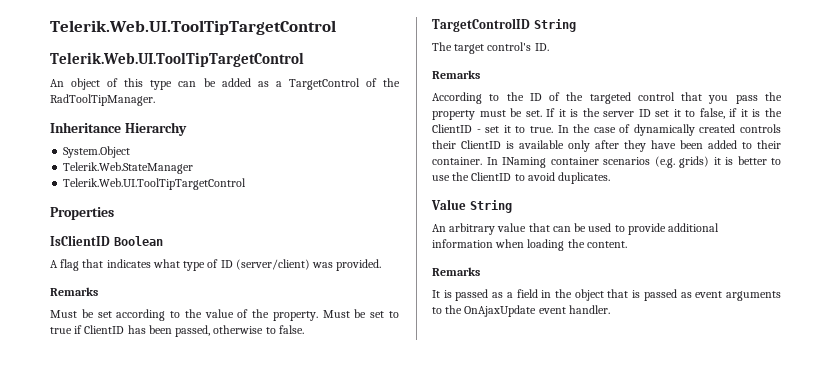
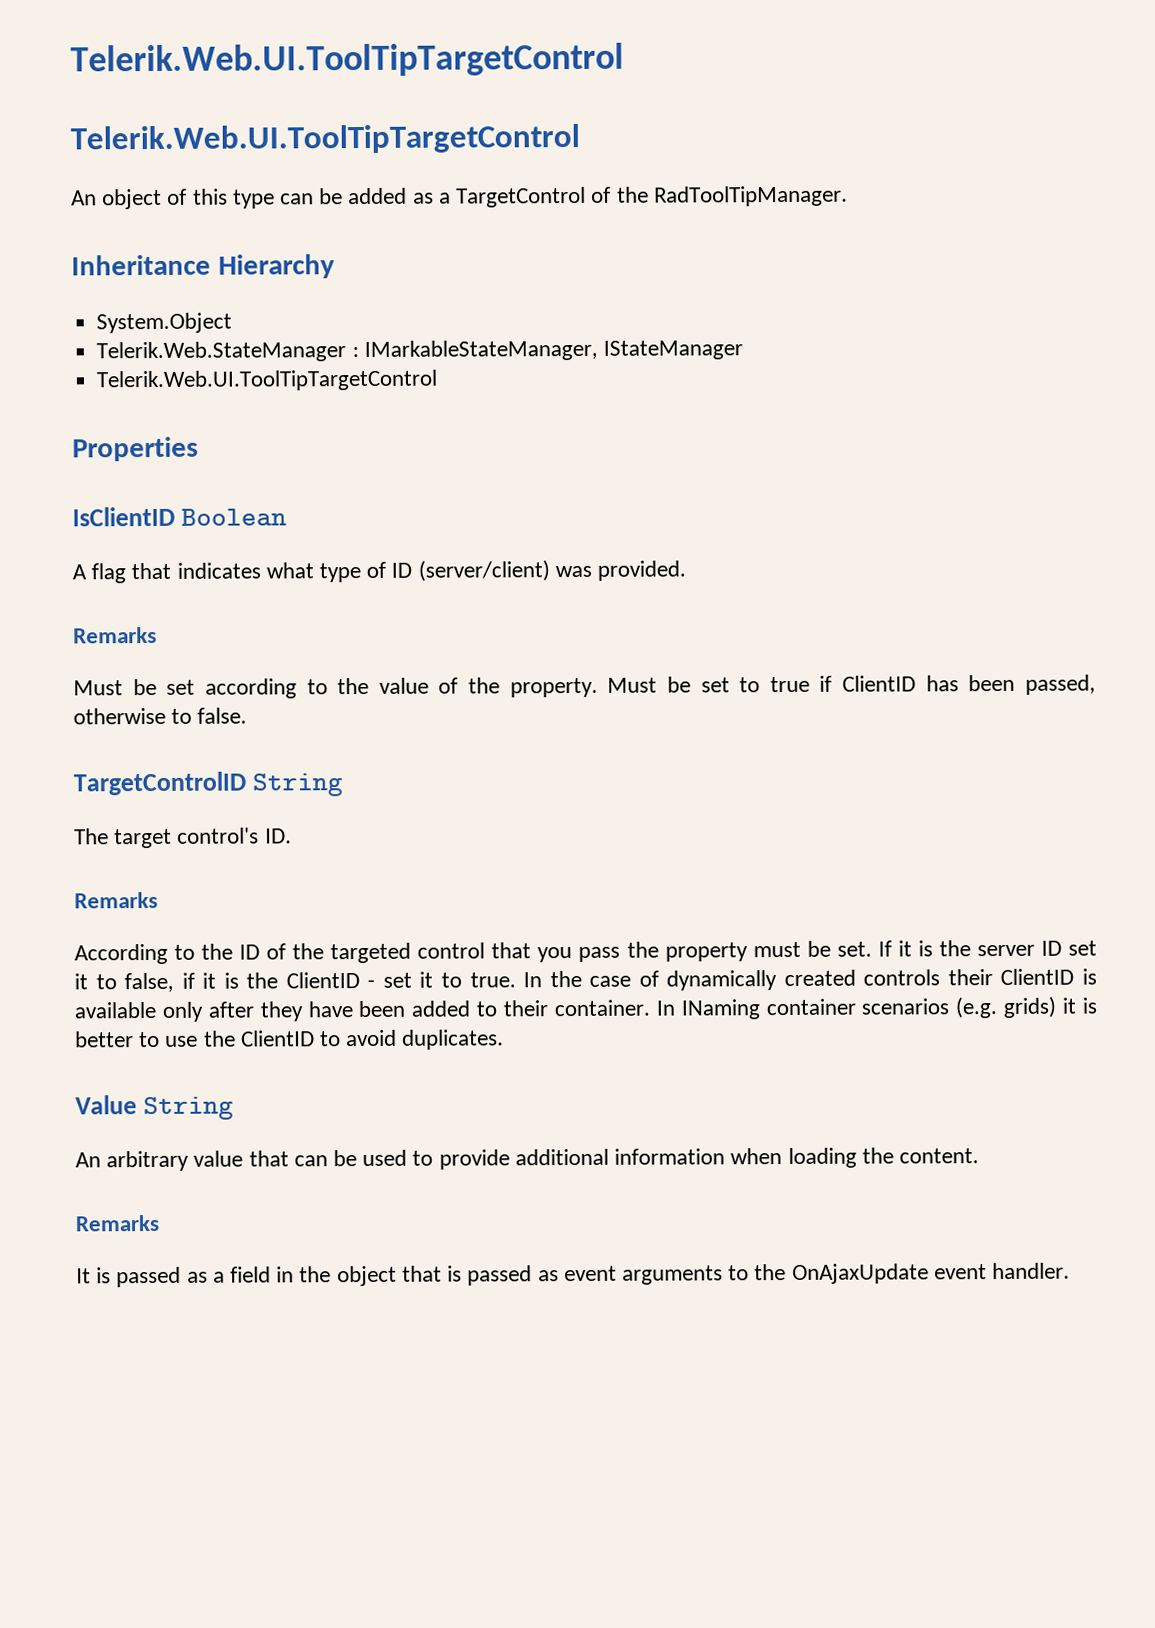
- Telerik.Web.StateManager
+ Telerik.Web.StateManager : IMarkableStateManager, IStateManager

